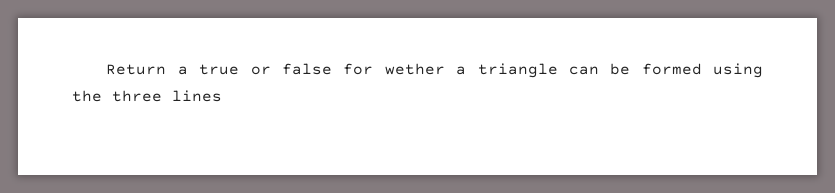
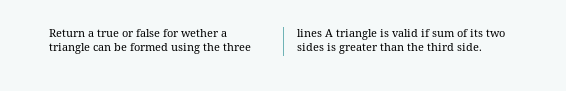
- Return a true or false for wether a triangle can be formed using the three lines
+ Return a true or false for wether a triangle can be formed using the three lines A triangle is valid if sum of its two sides is greater than the third side.

